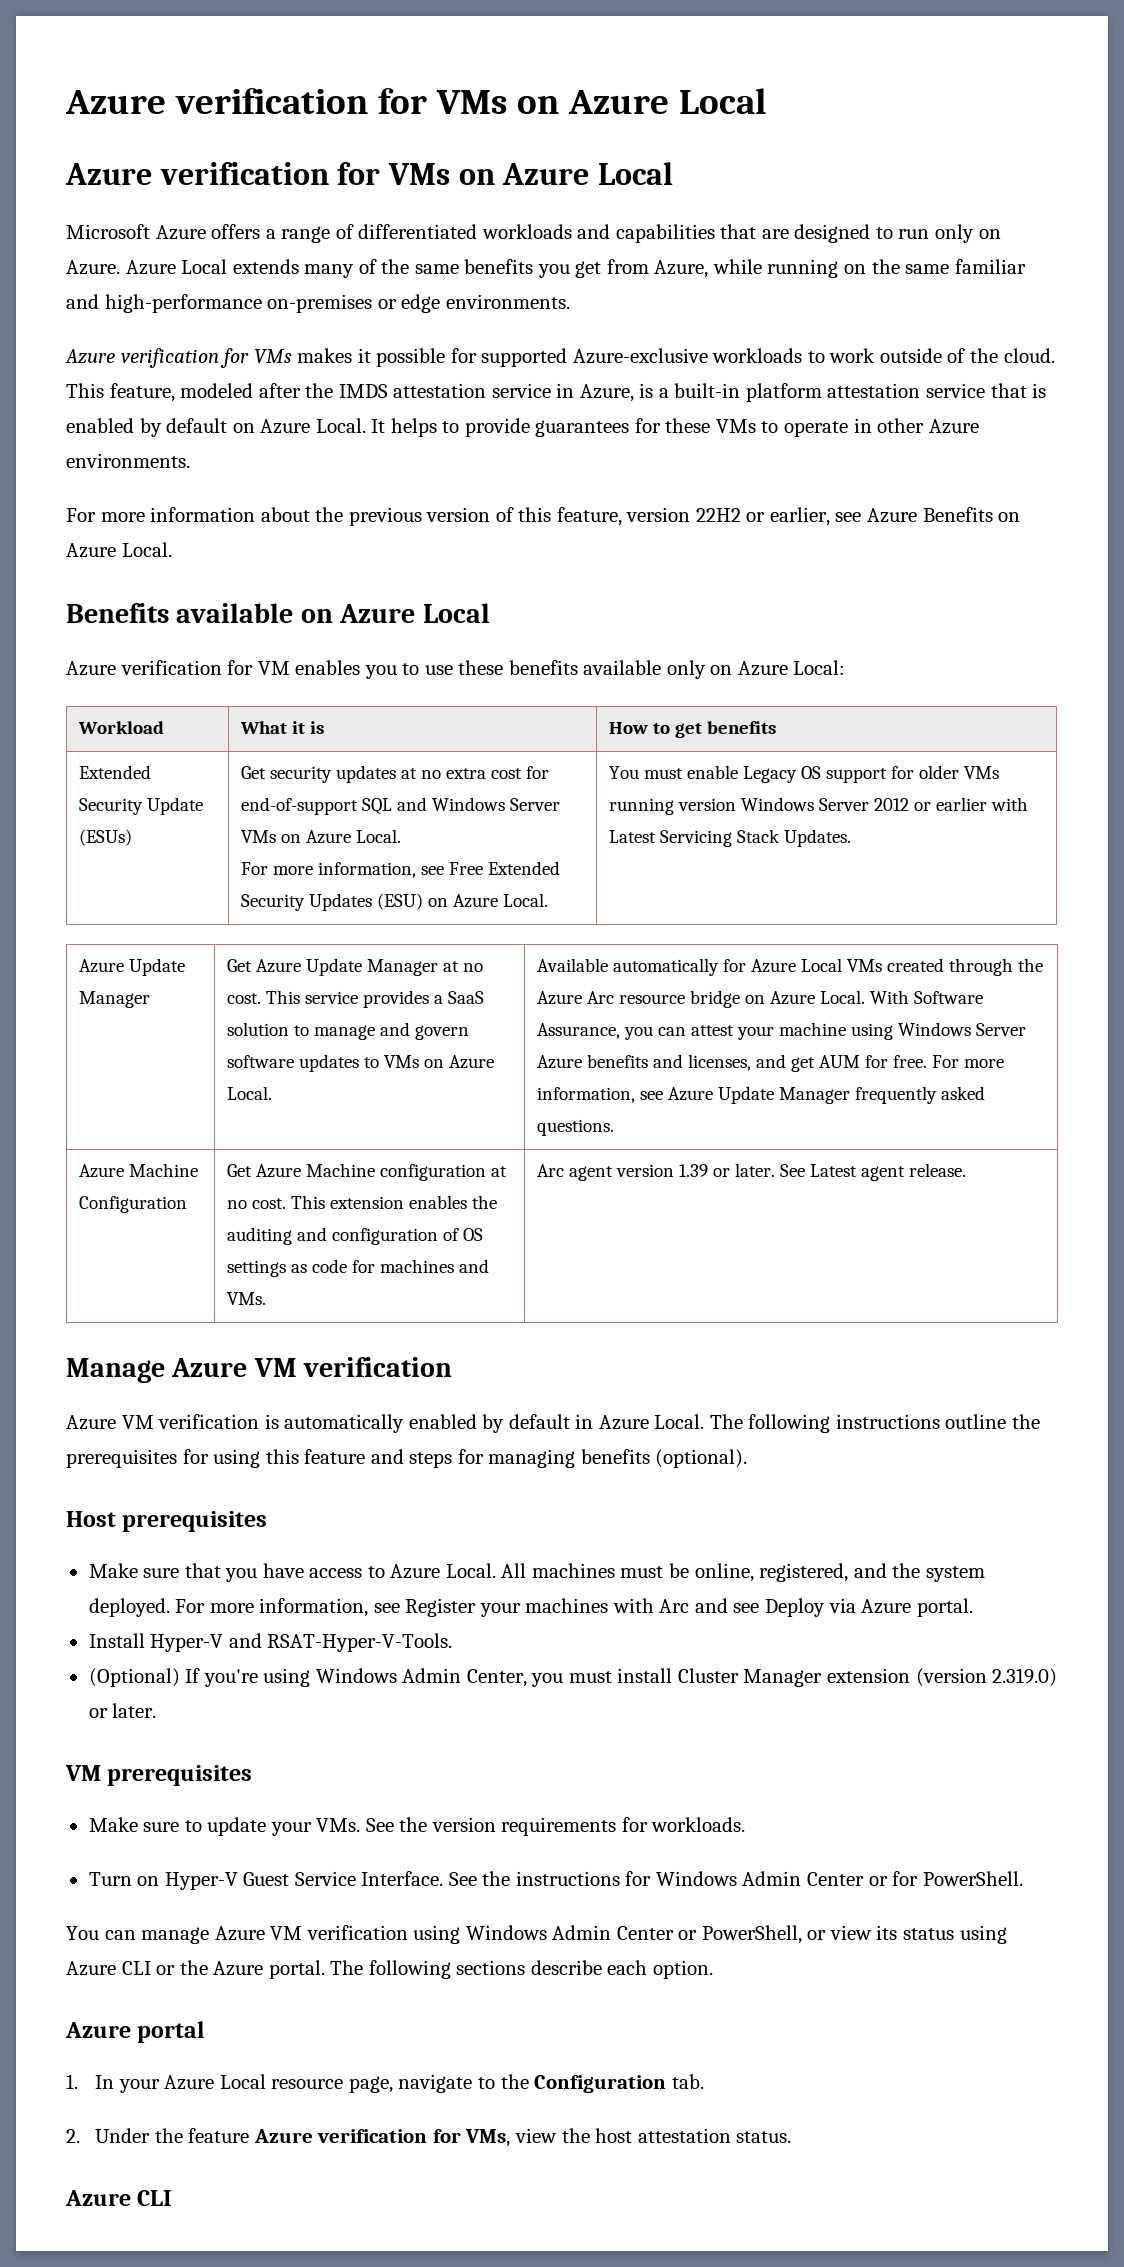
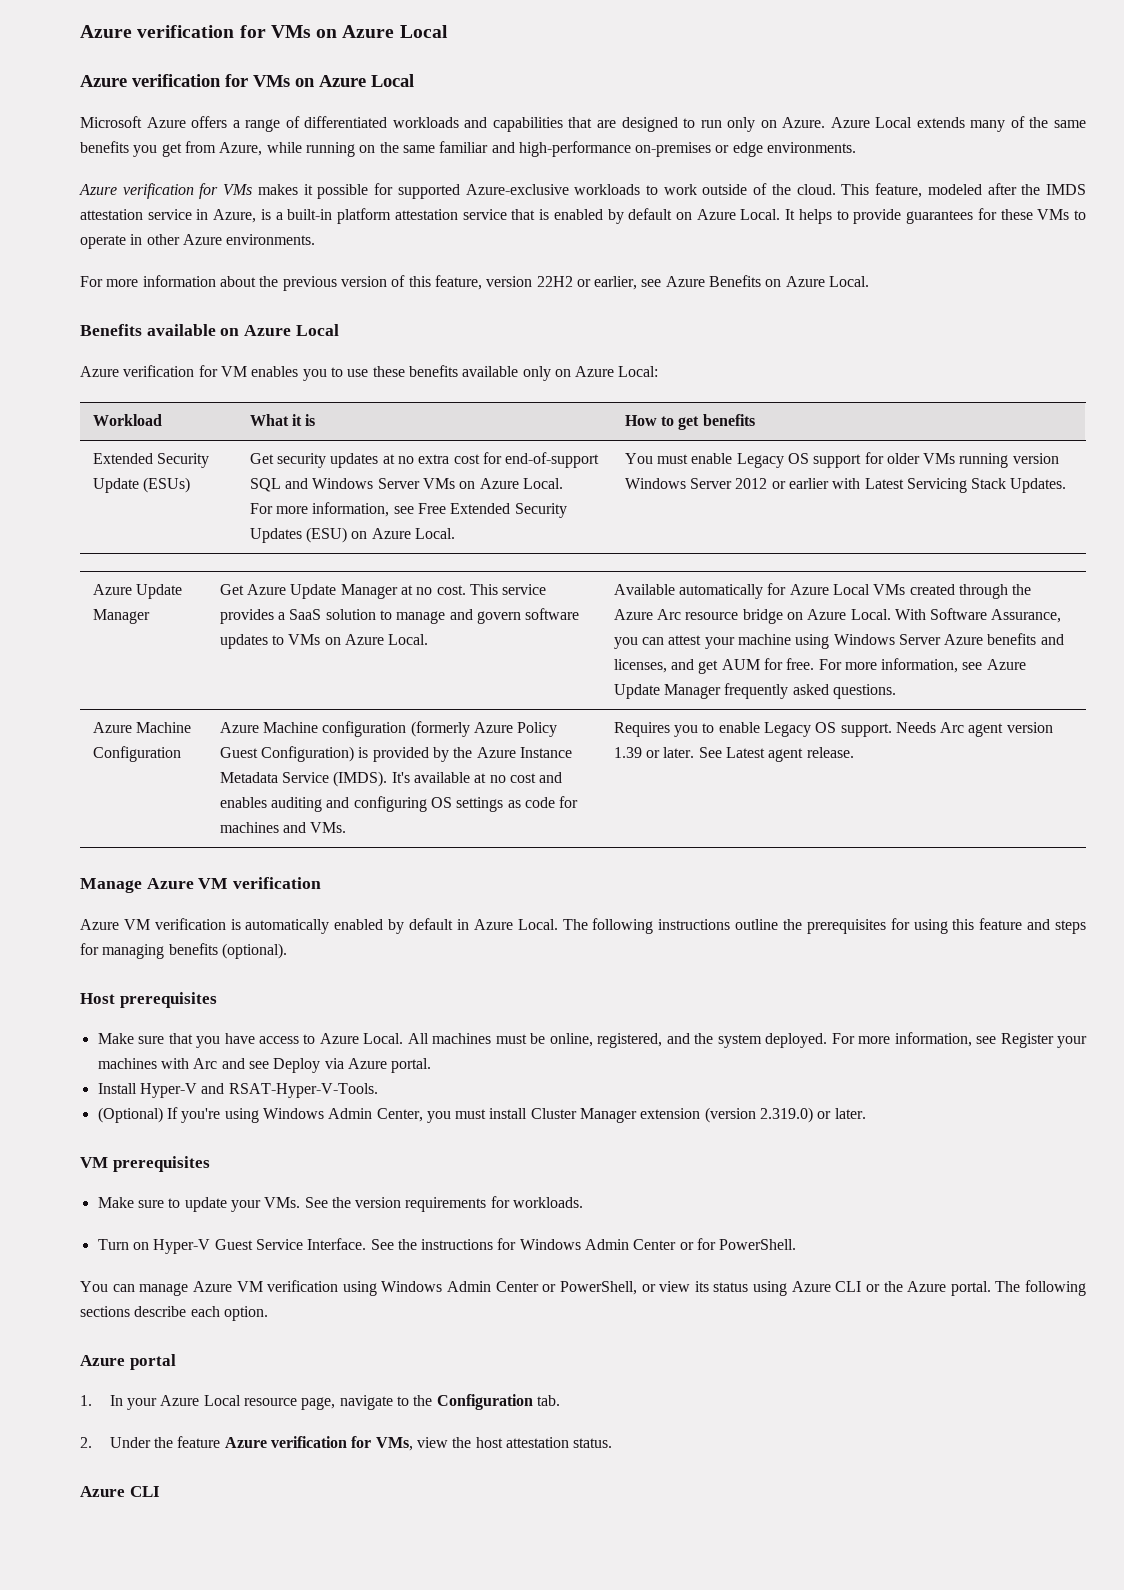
- Get Azure Machine configuration at no cost. This extension enables the auditing and configuration of OS settings as code for machines and VMs.
+ Azure Machine configuration (formerly Azure Policy Guest Configuration) is provided by the Azure Instance Metadata Service (IMDS). It's available at no cost and enables auditing and configuring OS settings as code for machines and VMs.
- Arc agent version 1.39 or later.
+ Requires you to enable Legacy OS support. Needs Arc agent version 1.39 or later.

